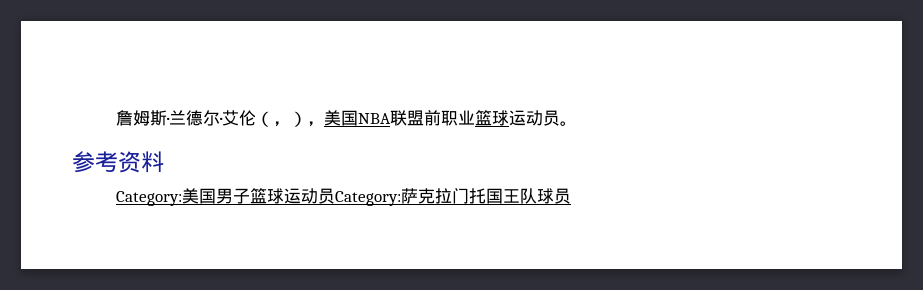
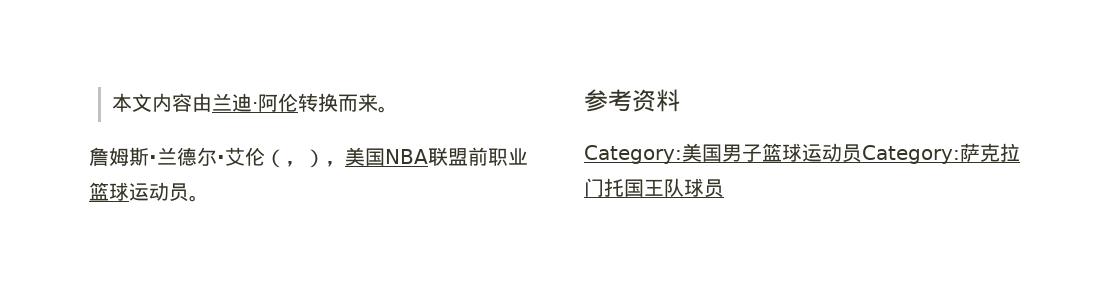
+ 本文内容由兰迪·阿伦转换而来。

